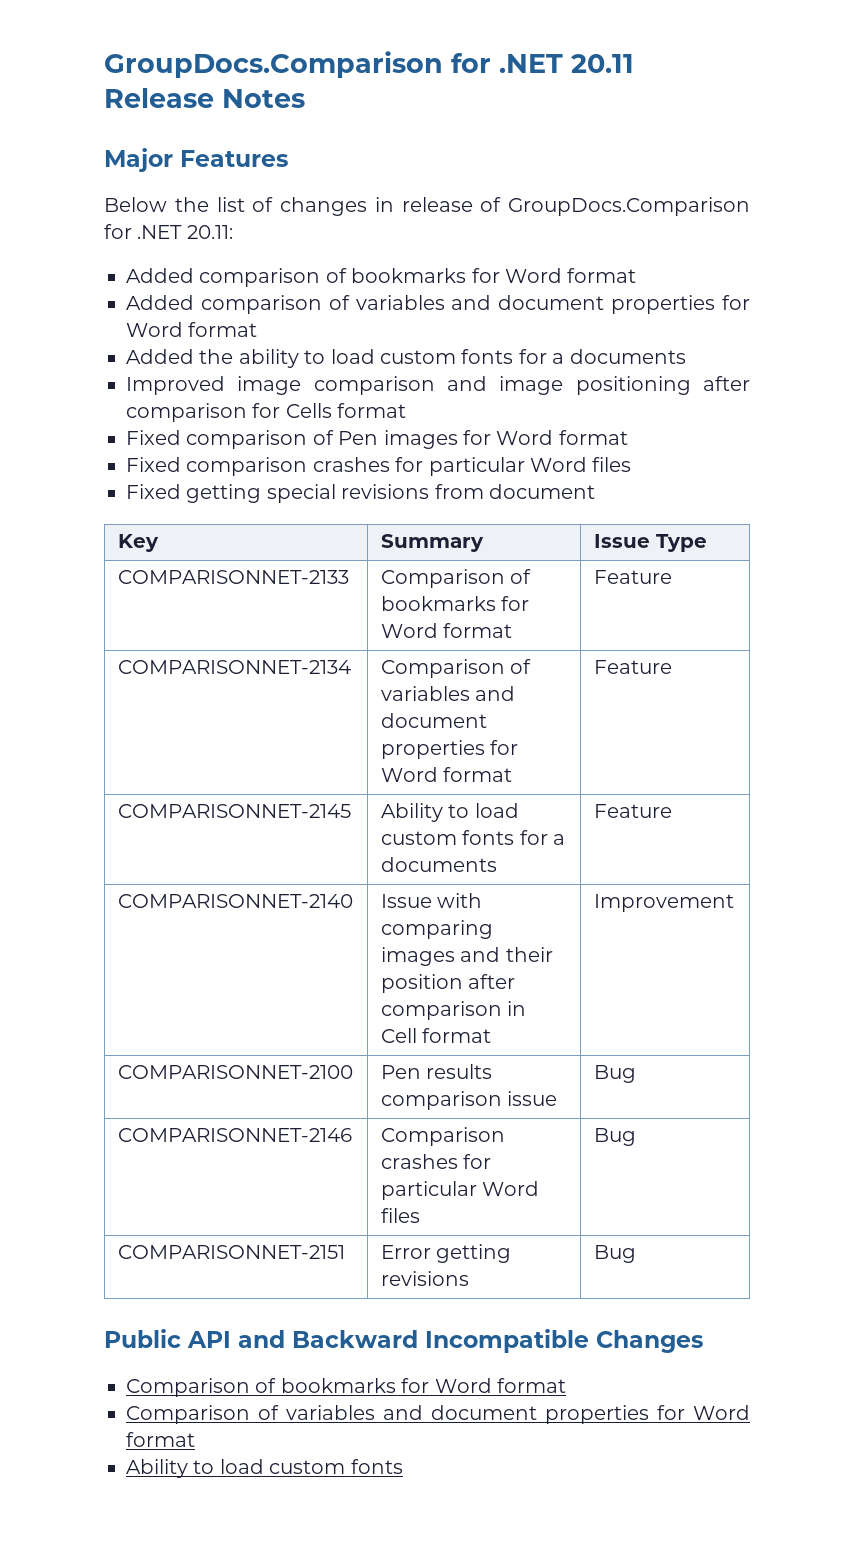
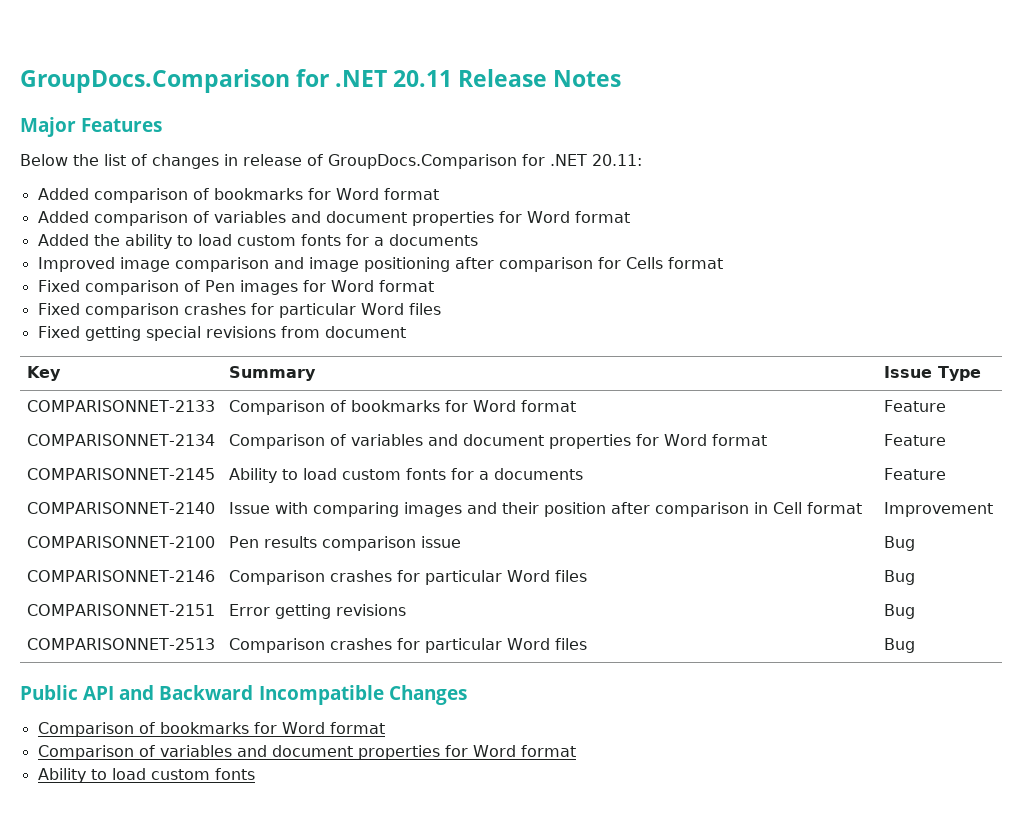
+ COMPARISONNET-2513 | Comparison crashes for particular Word files | Bug

